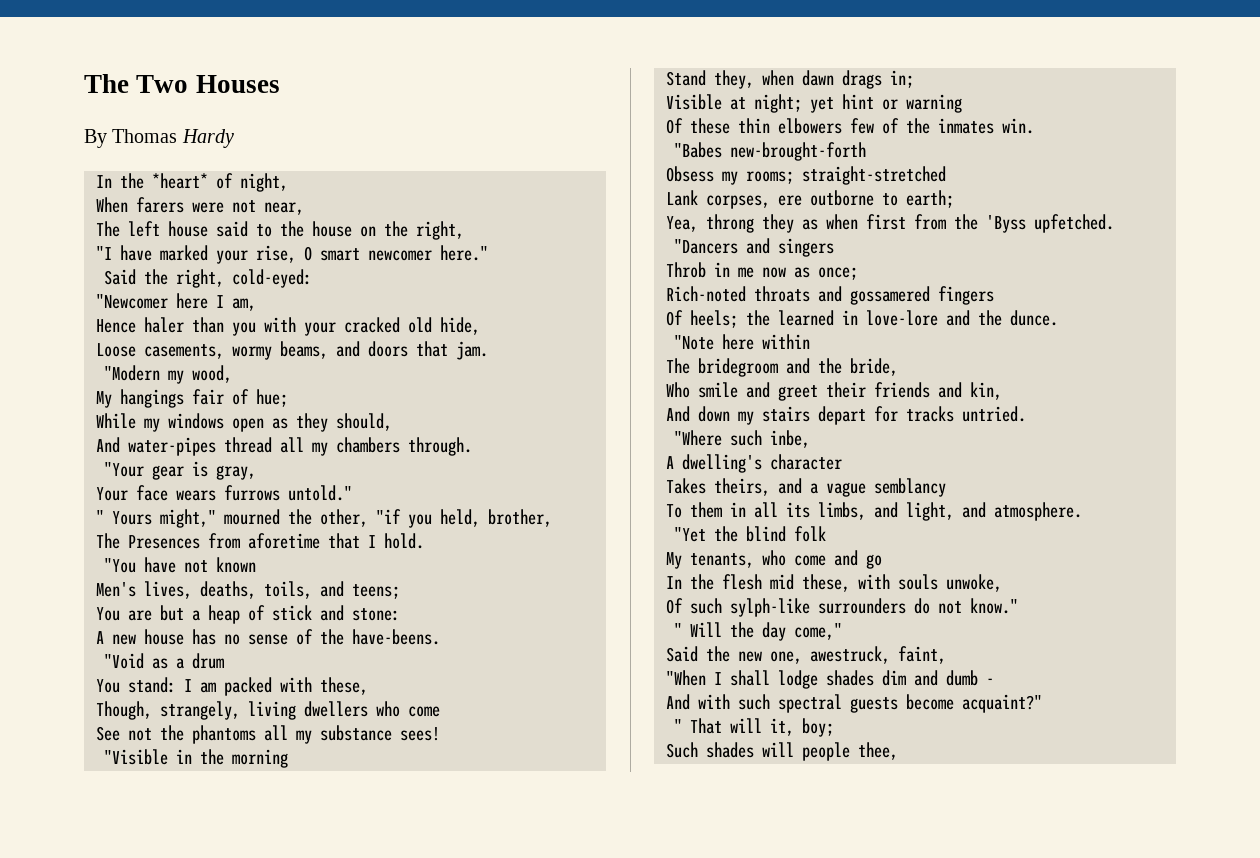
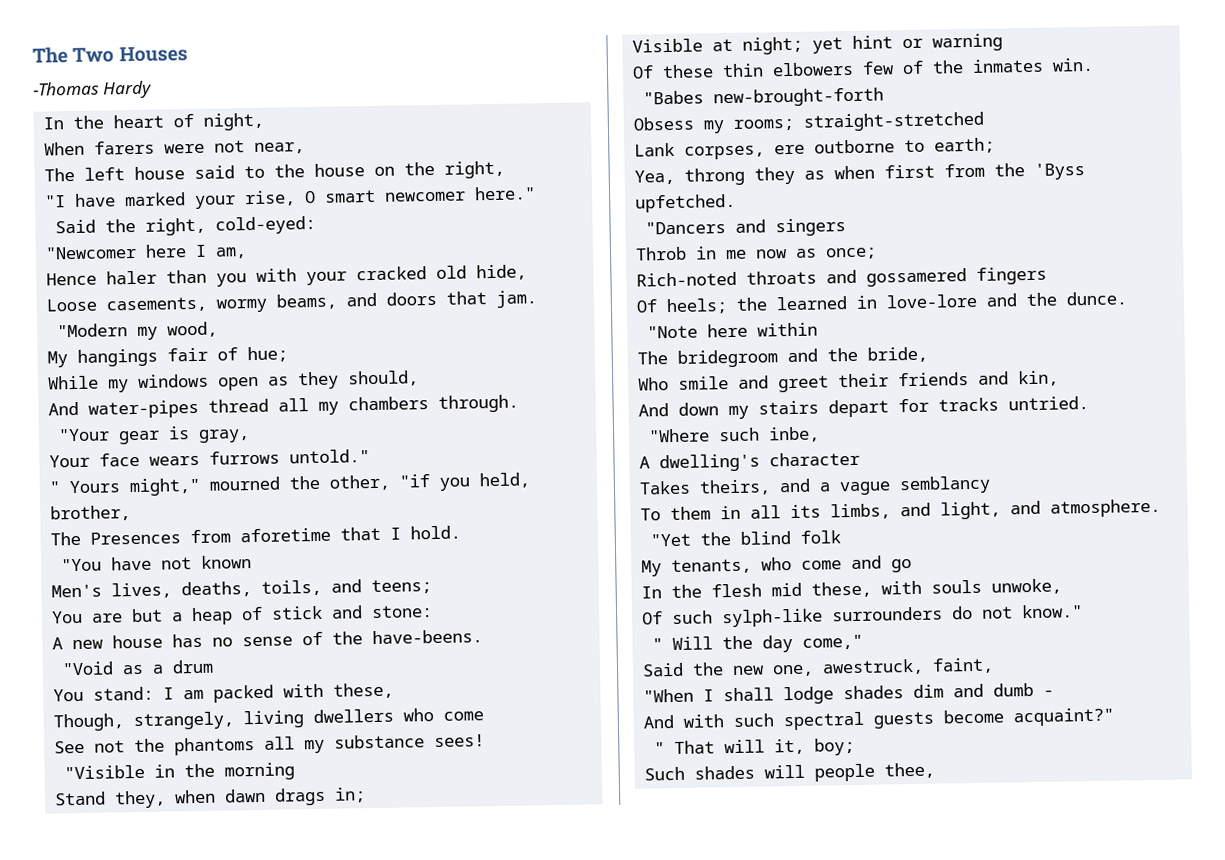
- By Thomas Hardy
+ -Thomas Hardy
- In the *heart* of night,
+ In the heart of night,

